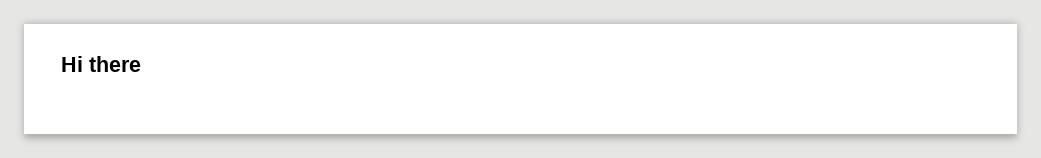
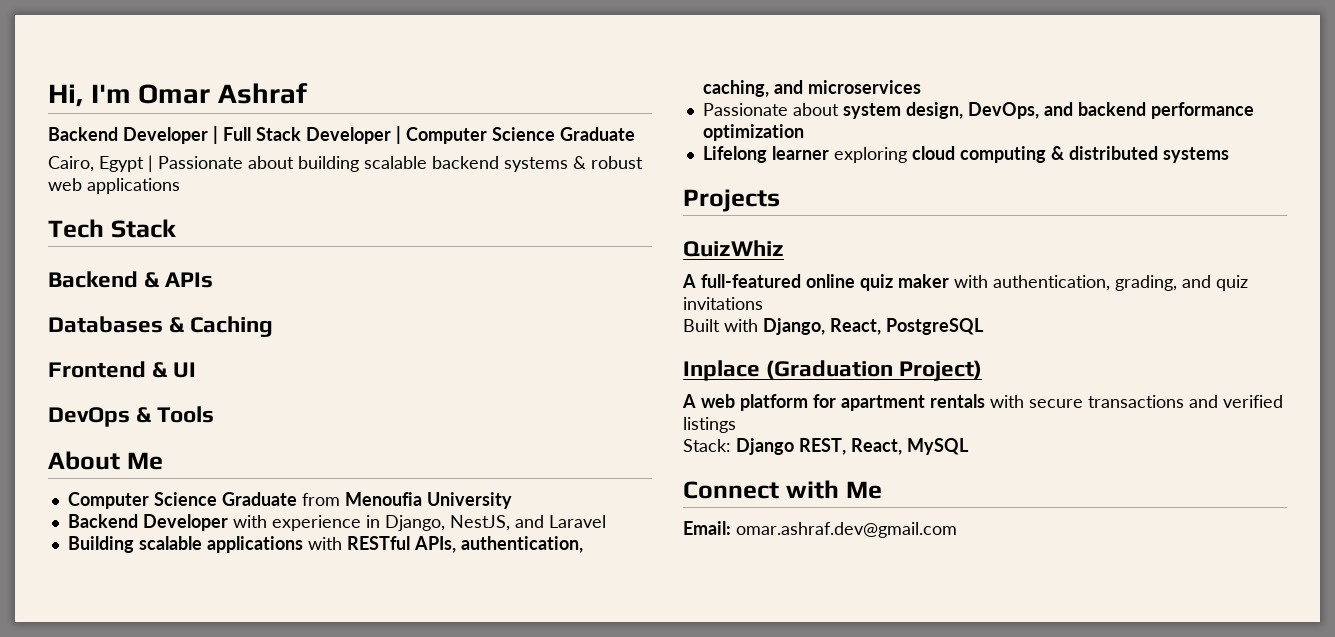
- Hi there
+ Hi, I'm Omar Ashraf
+ Backend Developer | Full Stack Developer | Computer Science Graduate
+ Cairo, Egypt | Passionate about building scalable backend systems & robust web applications
+ Tech Stack
+ Backend & APIs
+ Databases & Caching
+ Frontend & UI
+ DevOps & Tools
+ About Me
+ Computer Science Graduate from Menoufia University
+ Backend Developer with experience in Django, NestJS, and Laravel
+ Building scalable applications with RESTful APIs, authentication, caching, and microservices
+ Passionate about system design, DevOps, and backend performance optimization
+ Lifelong learner exploring cloud computing & distributed systems
+ Projects
+ QuizWhiz
+ A full-featured online quiz maker with authentication, grading, and quiz invitations
+ Built with Django, React, PostgreSQL
+ Inplace (Graduation Project)
+ A web platform for apartment rentals with secure transactions and verified listings
+ Stack: Django REST, React, MySQL
+ Connect with Me
+ Email: omar.ashraf.dev@gmail.com

